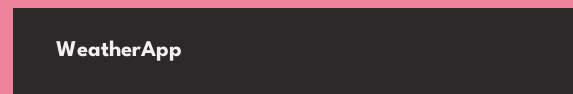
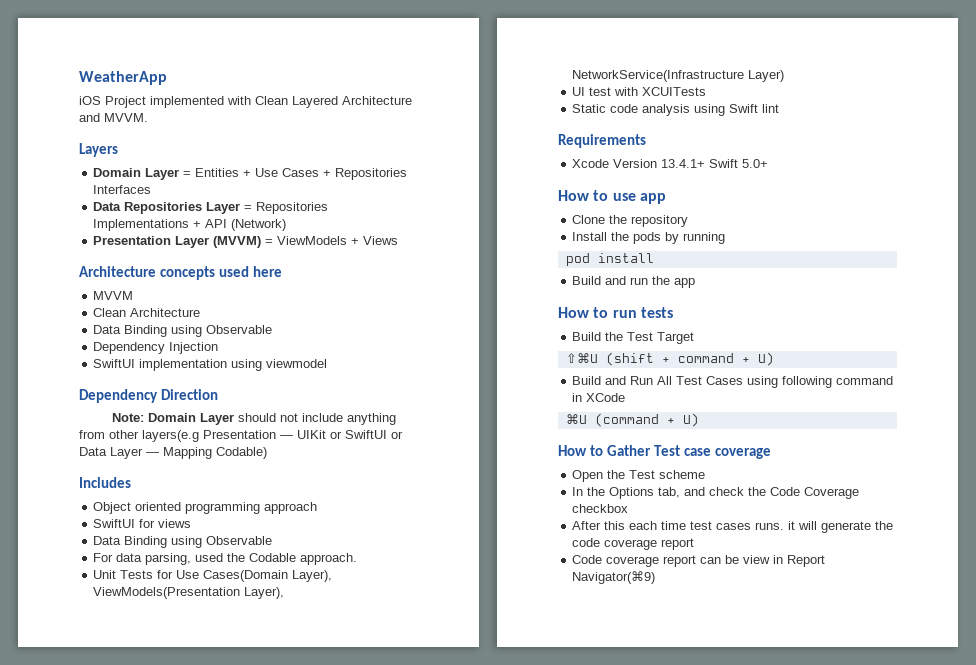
+ iOS Project implemented with Clean Layered Architecture and MVVM.
+ Layers
+ Domain Layer = Entities + Use Cases + Repositories Interfaces
+ Data Repositories Layer = Repositories Implementations + API (Network)
+ Presentation Layer (MVVM) = ViewModels + Views
+ Architecture concepts used here
+ MVVM
+ Clean Architecture
+ Data Binding using Observable
+ Dependency Injection
+ SwiftUI implementation using viewmodel
+ Dependency Direction
+ Note: Domain Layer should not include anything from other layers(e.g Presentation — UIKit or SwiftUI or Data Layer — Mapping Codable)
+ Includes
+ Object oriented programming approach
+ SwiftUI for views
+ Data Binding using Observable
+ For data parsing, used the Codable approach.
+ Unit Tests for Use Cases(Domain Layer), ViewModels(Presentation Layer), NetworkService(Infrastructure Layer)
+ UI test with XCUITests
+ Static code analysis using Swift lint
+ Requirements
+ Xcode Version 13.4.1+ Swift 5.0+
+ How to use app
+ Clone the repository
+ Install the pods by running
+ pod install
+ Build and run the app
+ How to run tests
+ Build the Test Target
+ ⇧⌘U (shift + command + U)
+ Build and Run All Test Cases using following command in XCode
+ ⌘U (command + U)
+ How to Gather Test case coverage
+ Open the Test scheme
+ In the Options tab, and check the Code Coverage checkbox
+ After this each time test cases runs. it will generate the code coverage report
+ Code coverage report can be view in Report Navigator(⌘9)

